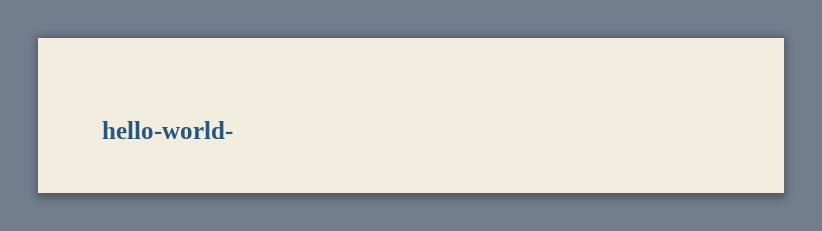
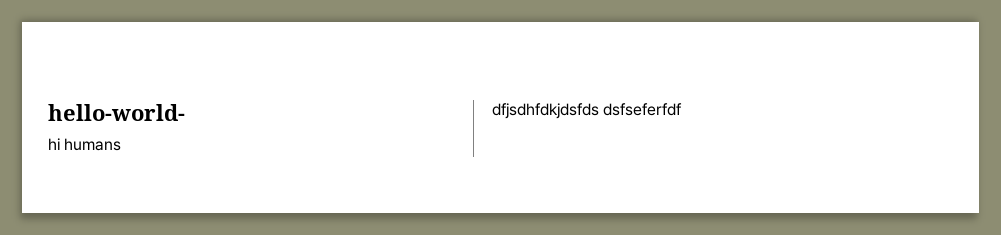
+ hi humans
+ dfjsdhfdkjdsfds dsfseferfdf

